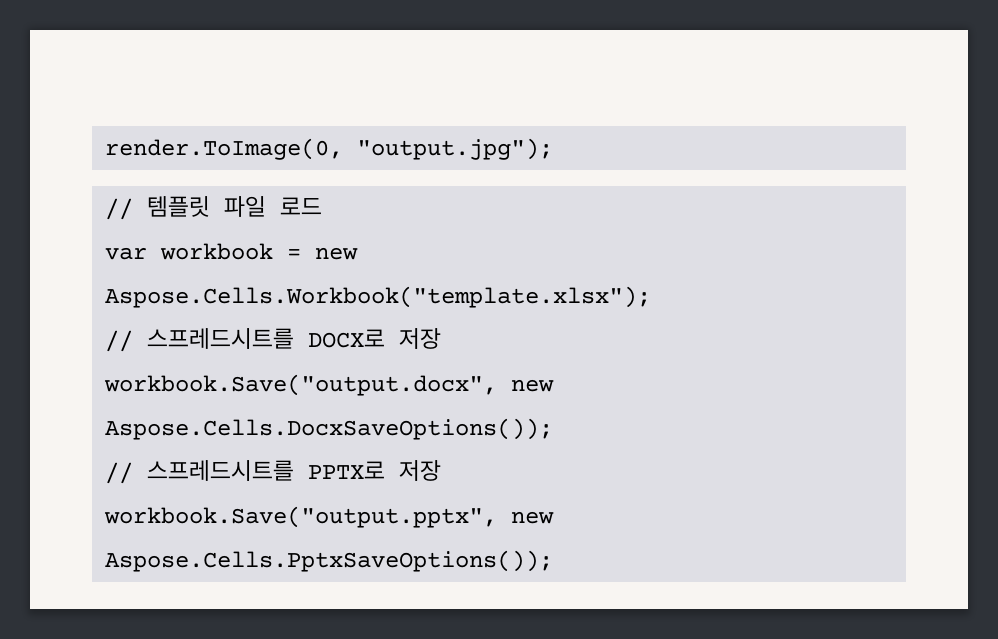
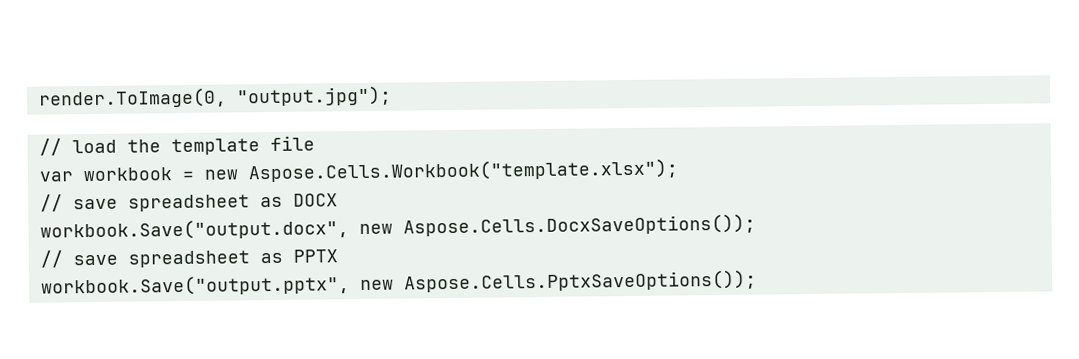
- // 템플릿 파일 로드
+ // load the template file
- // 스프레드시트를 DOCX로 저장
+ // save spreadsheet as DOCX
- // 스프레드시트를 PPTX로 저장
+ // save spreadsheet as PPTX

